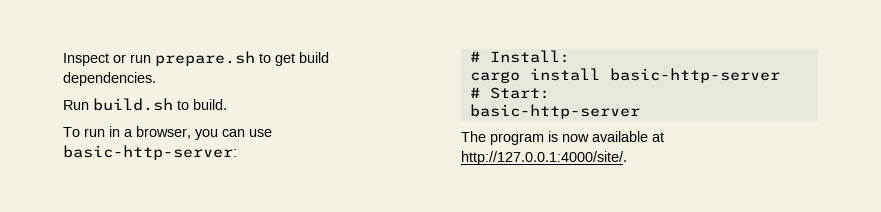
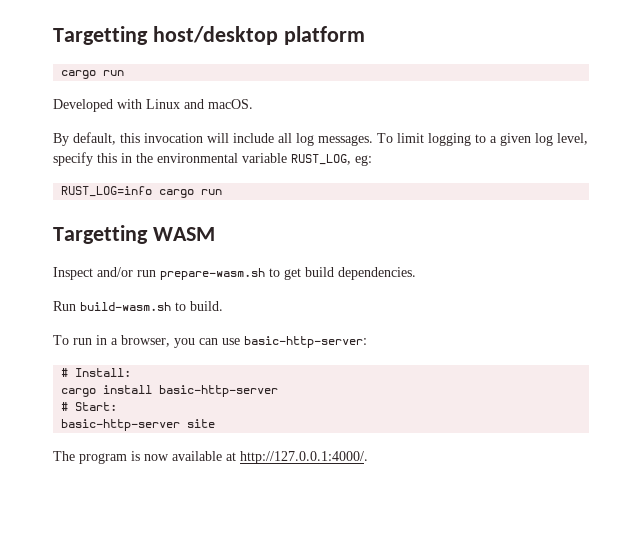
- Inspect or run prepare.sh to get build dependencies.
+ Targetting host/desktop platform
+ cargo run
+ Developed with Linux and macOS.
+ By default, this invocation will include all log messages. To limit logging to a given log level, specify this in the environmental variable RUST_LOG, eg:
+ RUST_LOG=info cargo run
+ Targetting WASM
+ Inspect and/or run prepare-wasm.sh to get build dependencies.
- Run build.sh to build.
+ Run build-wasm.sh to build.
  # Start:
- basic-http-server
+ basic-http-server site
- The program is now available at http://127.0.0.1:4000/site/.
+ The program is now available at http://127.0.0.1:4000/.

